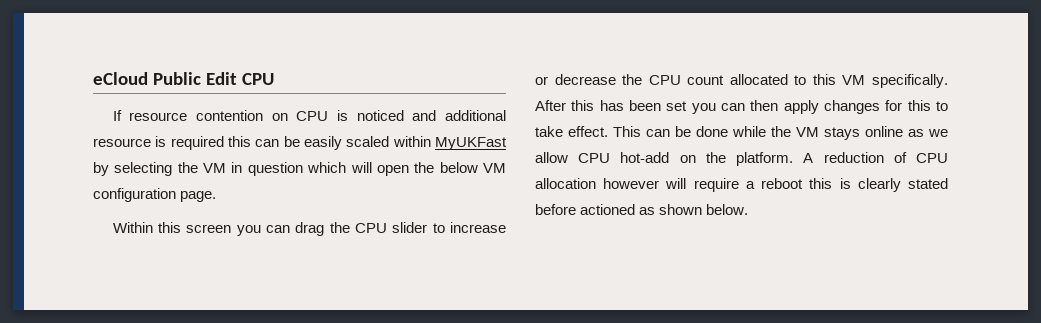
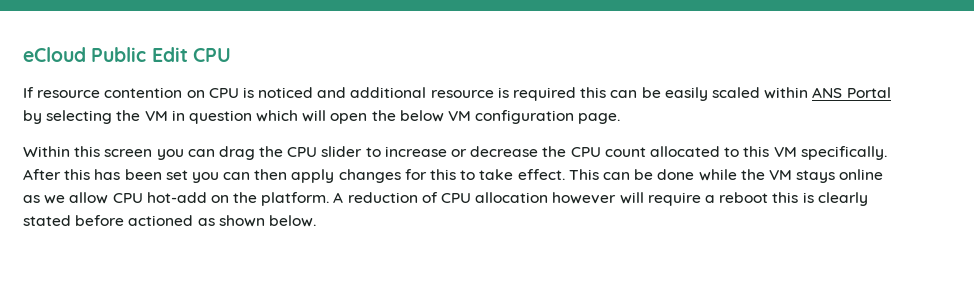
- If resource contention on CPU is noticed and additional resource is required this can be easily scaled within MyUKFast by selecting the VM in question which will open the below VM configuration page.
+ If resource contention on CPU is noticed and additional resource is required this can be easily scaled within ANS Portal by selecting the VM in question which will open the below VM configuration page.

